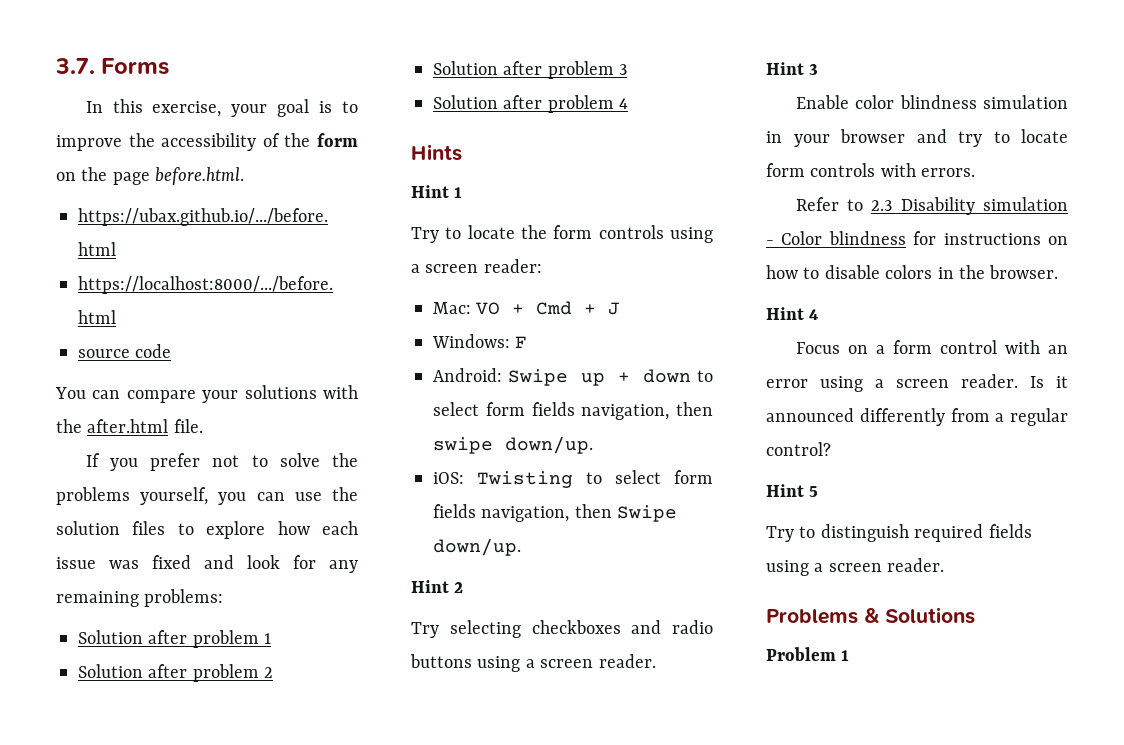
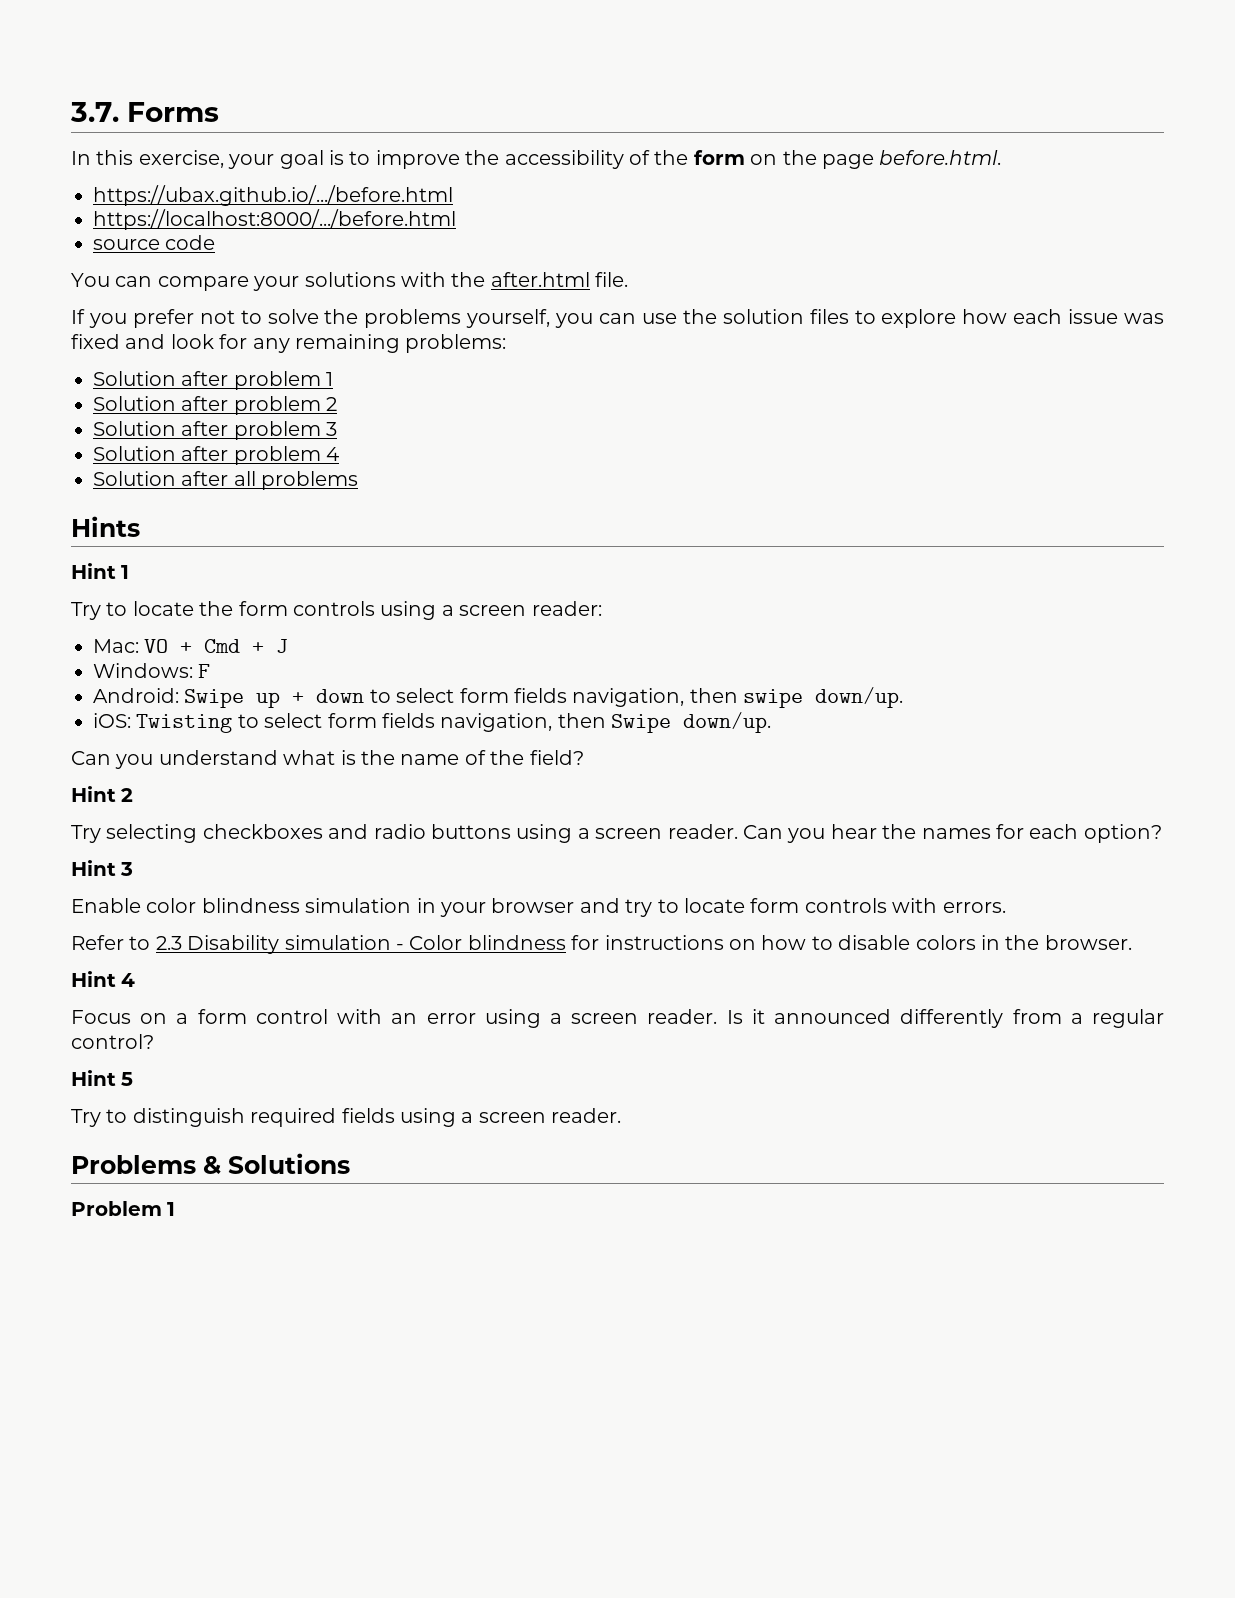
+ Solution after all problems
+ Can you understand what is the name of the field?
+ Can you hear the names for each option?

